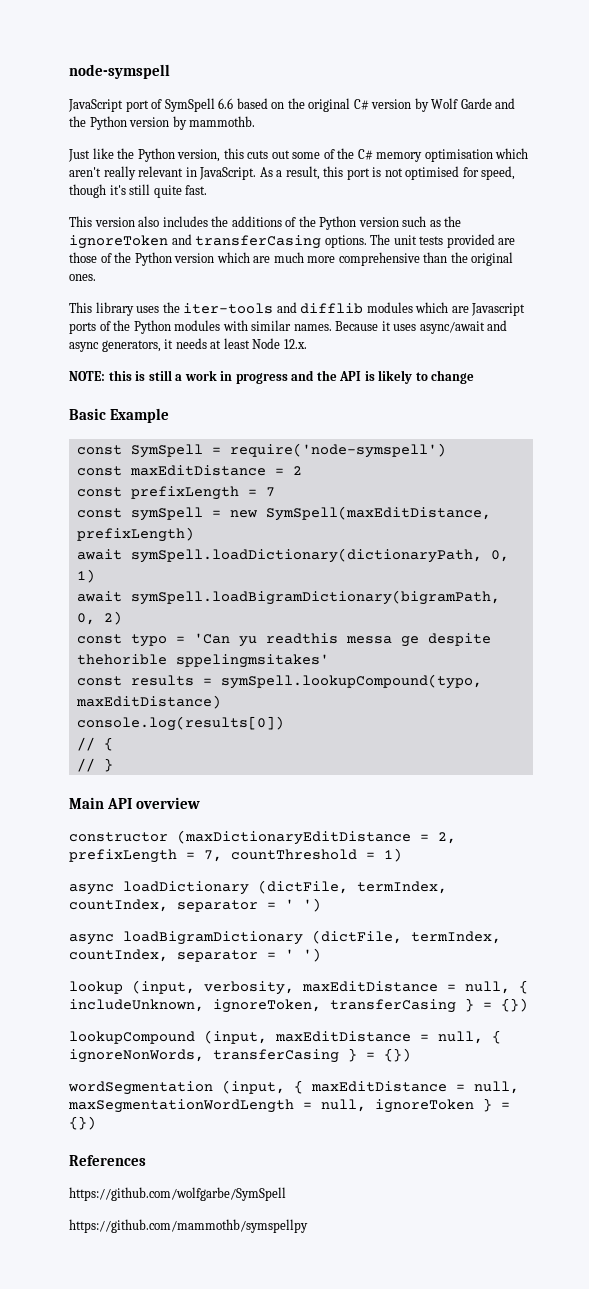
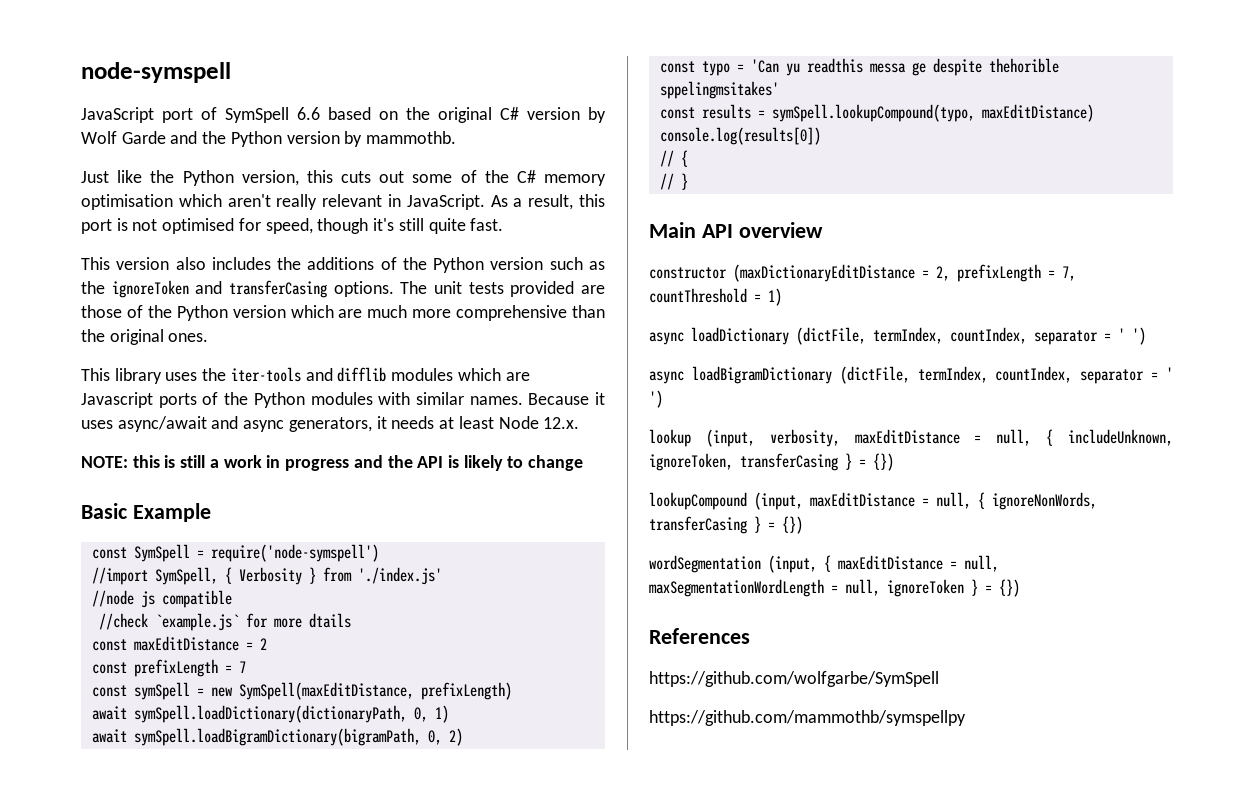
+ //import SymSpell, { Verbosity } from './index.js'
+ //node js compatible
+ //check `example.js` for more dtails

